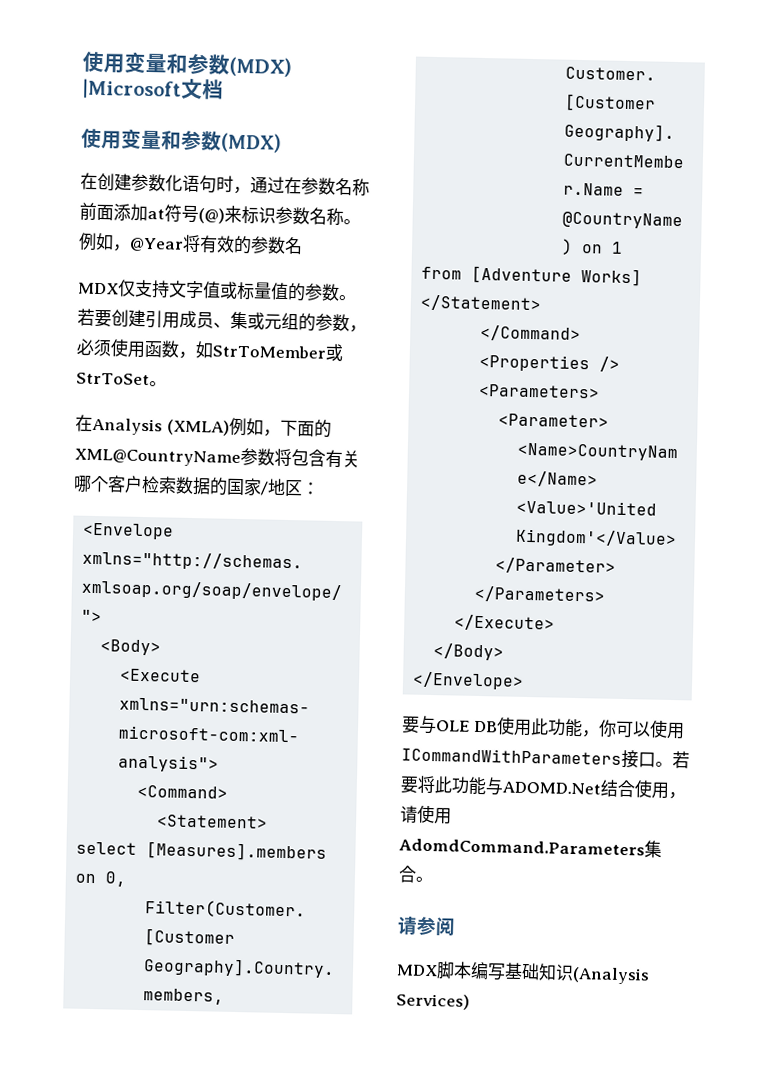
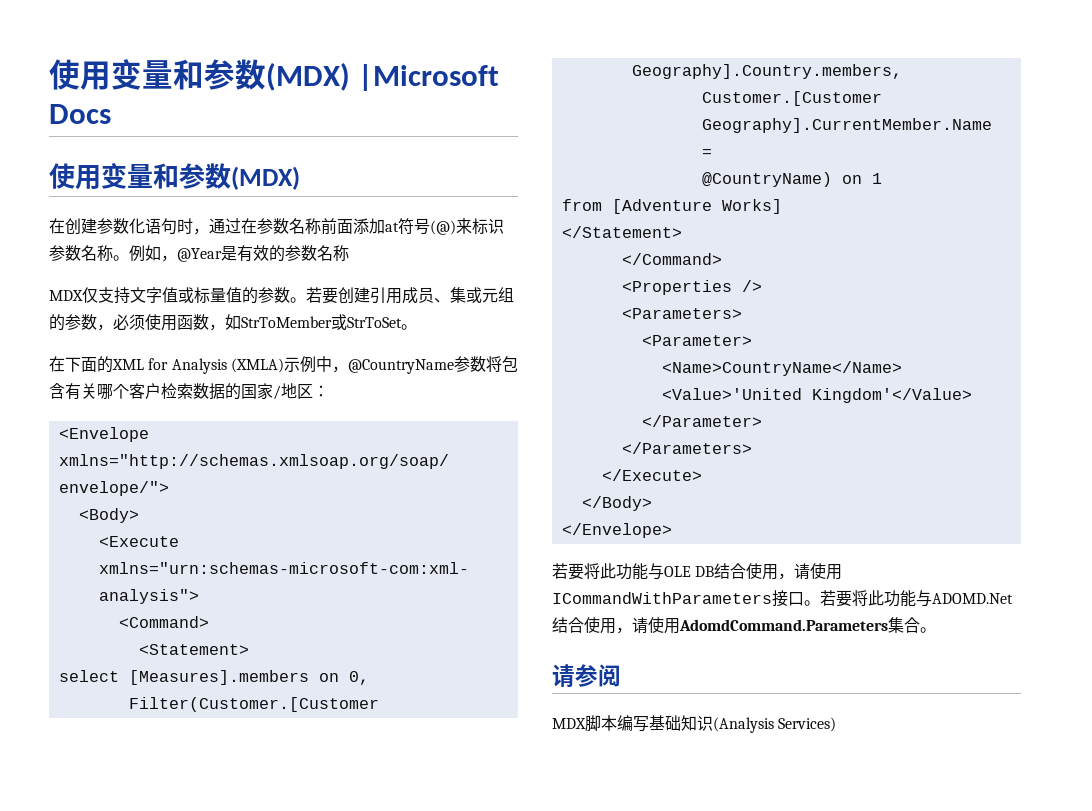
- 使用变量和参数(MDX) |Microsoft文档
+ 使用变量和参数(MDX) |Microsoft Docs
- 例如，@Year将有效的参数名
+ 例如，@Year是有效的参数名称
- 在Analysis (XMLA)例如，下面的XML@CountryName参数将包含有关哪个客户检索数据的国家/地区：
+ 在下面的XML for Analysis (XMLA)示例中，@CountryName参数将包含有关哪个客户检索数据的国家/地区：
- 要与OLE DB使用此功能，你可以使用ICommandWithParameters接口。
+ 若要将此功能与OLE DB结合使用，请使用ICommandWithParameters接口。

